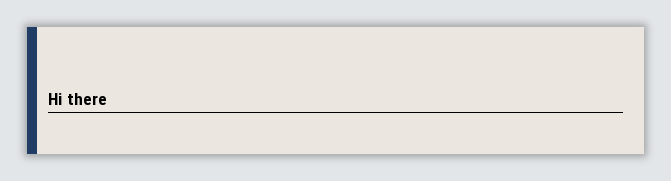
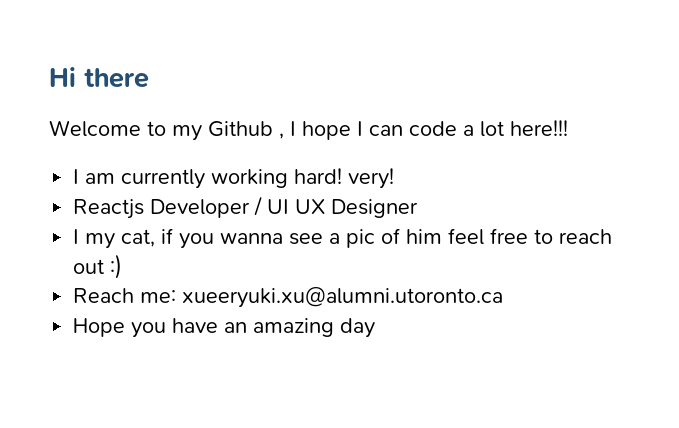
+ Welcome to my Github , I hope I can code a lot here!!!
+ I am currently working hard! very!
+ Reactjs Developer / UI UX Designer
+ I my cat, if you wanna see a pic of him feel free to reach out :)
+ Reach me: xueeryuki.xu@alumni.utoronto.ca
+ Hope you have an amazing day

